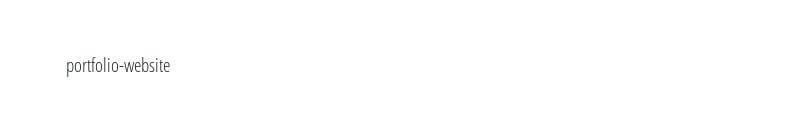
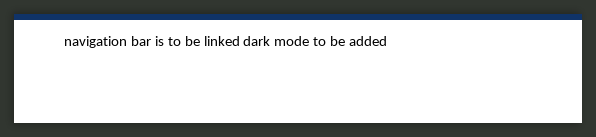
- portfolio-website
+ navigation bar is to be linked dark mode to be added

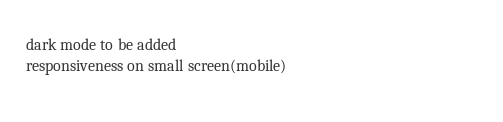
- navigation bar is to be linked dark mode to be added
+ dark mode to be added
+ responsiveness on small screen(mobile)

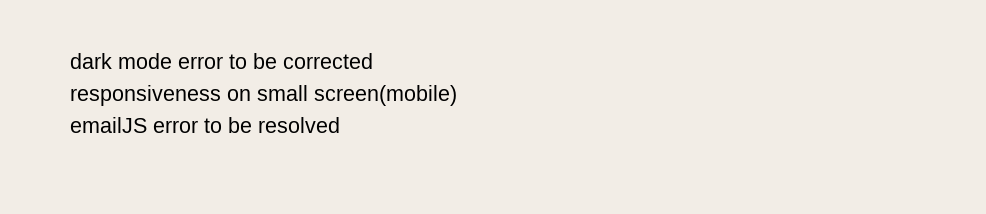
- dark mode to be added
+ dark mode error to be corrected
+ emailJS error to be resolved

